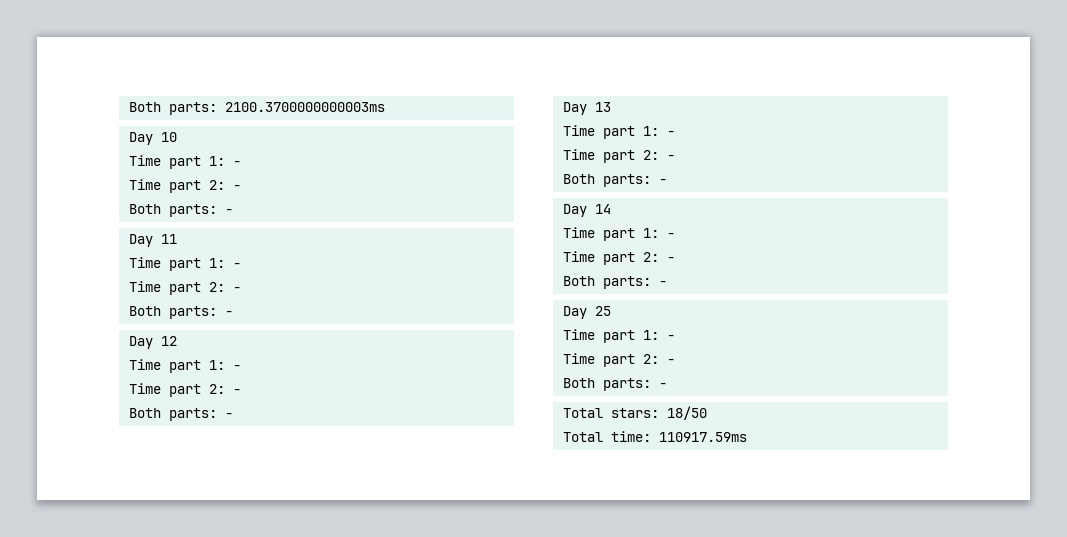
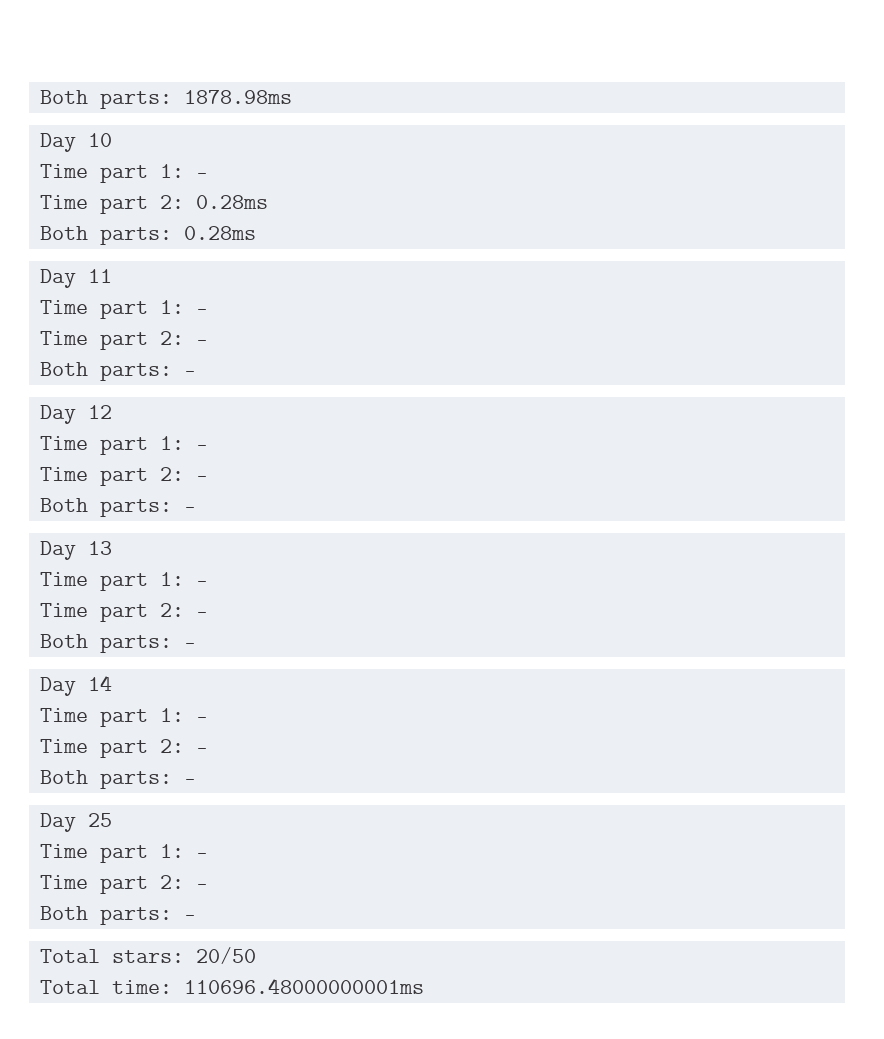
- Both parts: 2100.3700000000003ms
+ Both parts: 1878.98ms
  Day 10
  Time part 1: -
- Time part 2: -
- Both parts: -
+ Time part 2: 0.28ms
+ Both parts: 0.28ms
- Total stars: 18/50
+ Total stars: 20/50
- Total time: 110917.59ms
+ Total time: 110696.48000000001ms

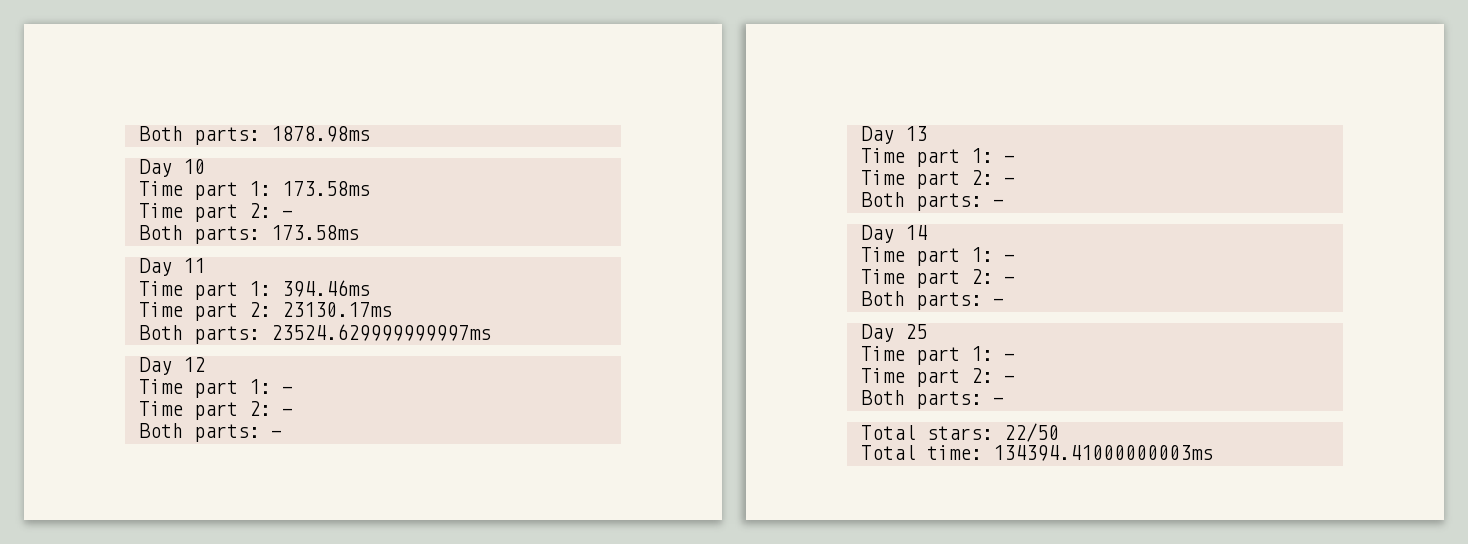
  Day 10
- Time part 1: -
- Time part 2: 0.28ms
- Both parts: 0.28ms
+ Time part 1: 173.58ms
+ Time part 2: -
+ Both parts: 173.58ms
  Day 11
- Time part 1: -
- Time part 2: -
- Both parts: -
+ Time part 1: 394.46ms
+ Time part 2: 23130.17ms
+ Both parts: 23524.629999999997ms
- Total stars: 20/50
+ Total stars: 22/50
- Total time: 110696.48000000001ms
+ Total time: 134394.41000000003ms

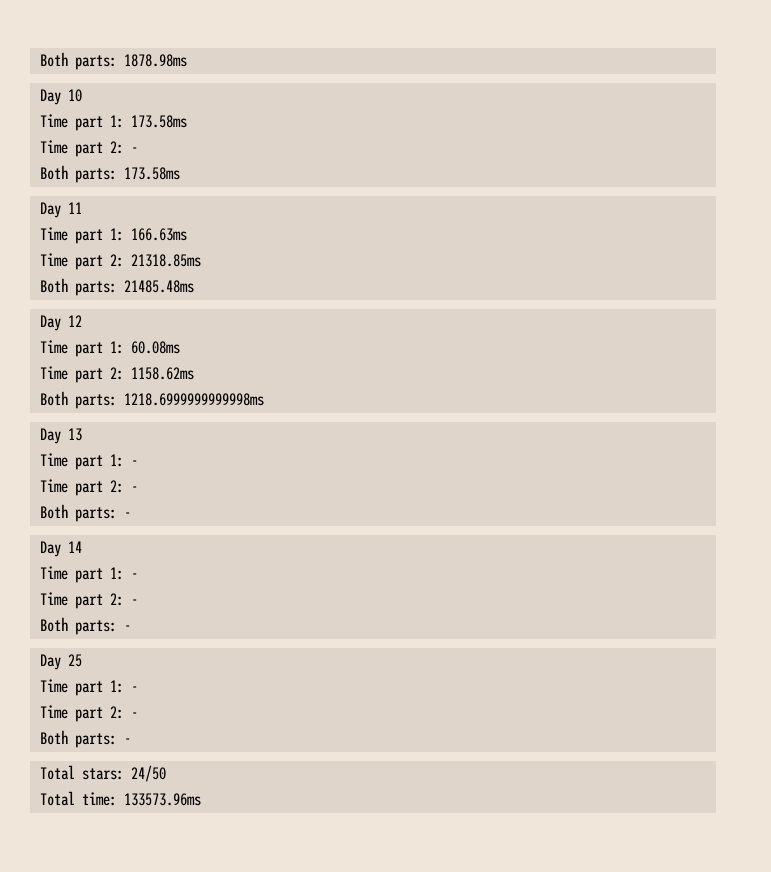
- Time part 1: 394.46ms
- Time part 2: 23130.17ms
- Both parts: 23524.629999999997ms
+ Time part 1: 166.63ms
+ Time part 2: 21318.85ms
+ Both parts: 21485.48ms
  Day 12
- Time part 1: -
- Time part 2: -
- Both parts: -
+ Time part 1: 60.08ms
+ Time part 2: 1158.62ms
+ Both parts: 1218.6999999999998ms
- Total stars: 22/50
+ Total stars: 24/50
- Total time: 134394.41000000003ms
+ Total time: 133573.96ms

